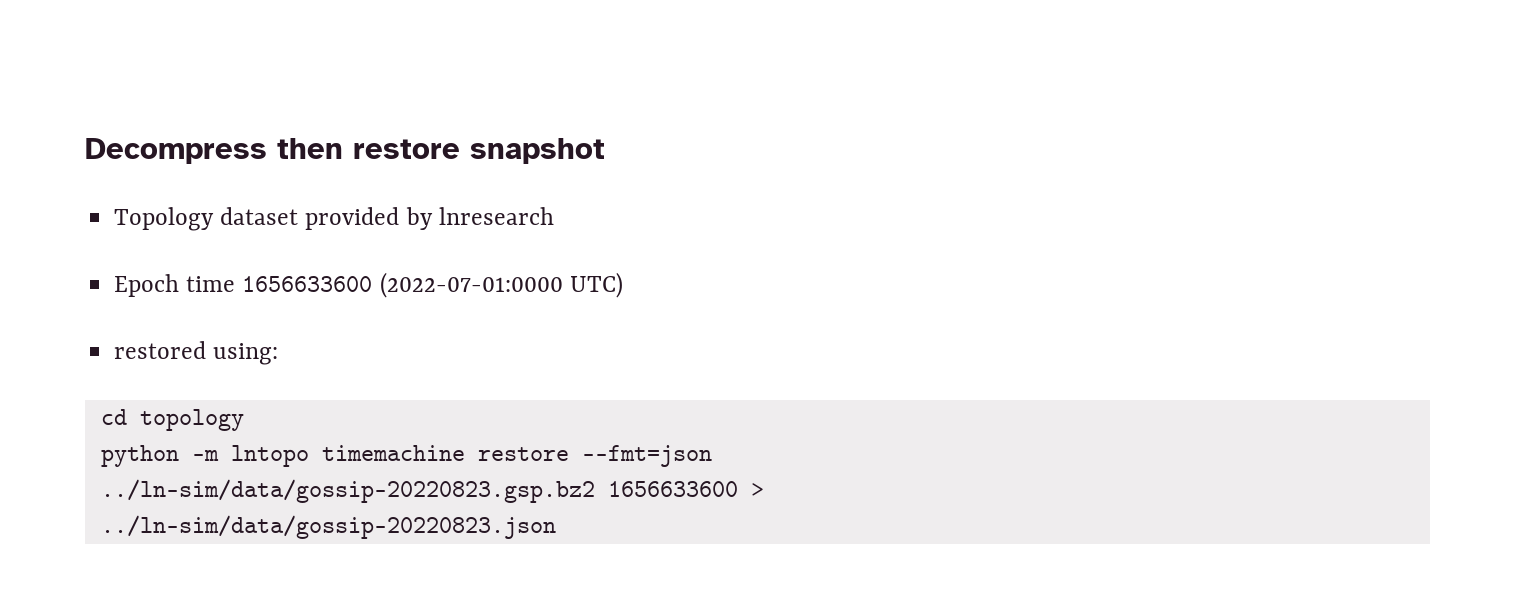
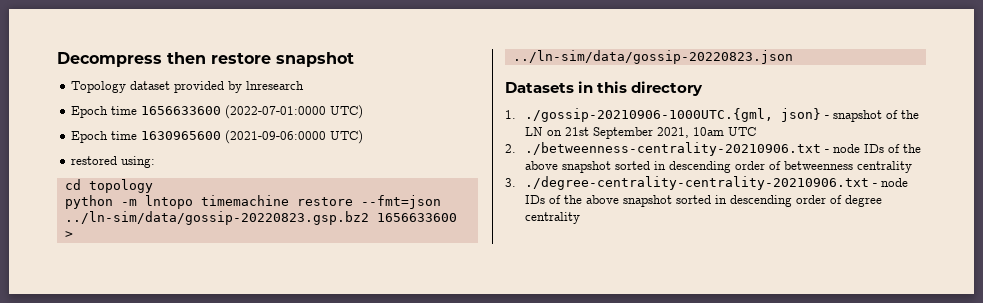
+ Epoch time 1630965600 (2021-09-06:0000 UTC)
+ Datasets in this directory
+ 1. ./gossip-20210906-1000UTC.{gml, json} - snapshot of the LN on 21st September 2021, 10am UTC
+ 2. ./betweenness-centrality-20210906.txt - node IDs of the above snapshot sorted in descending order of betweenness centrality
+ 3. ./degree-centrality-centrality-20210906.txt - node IDs of the above snapshot sorted in descending order of degree centrality

